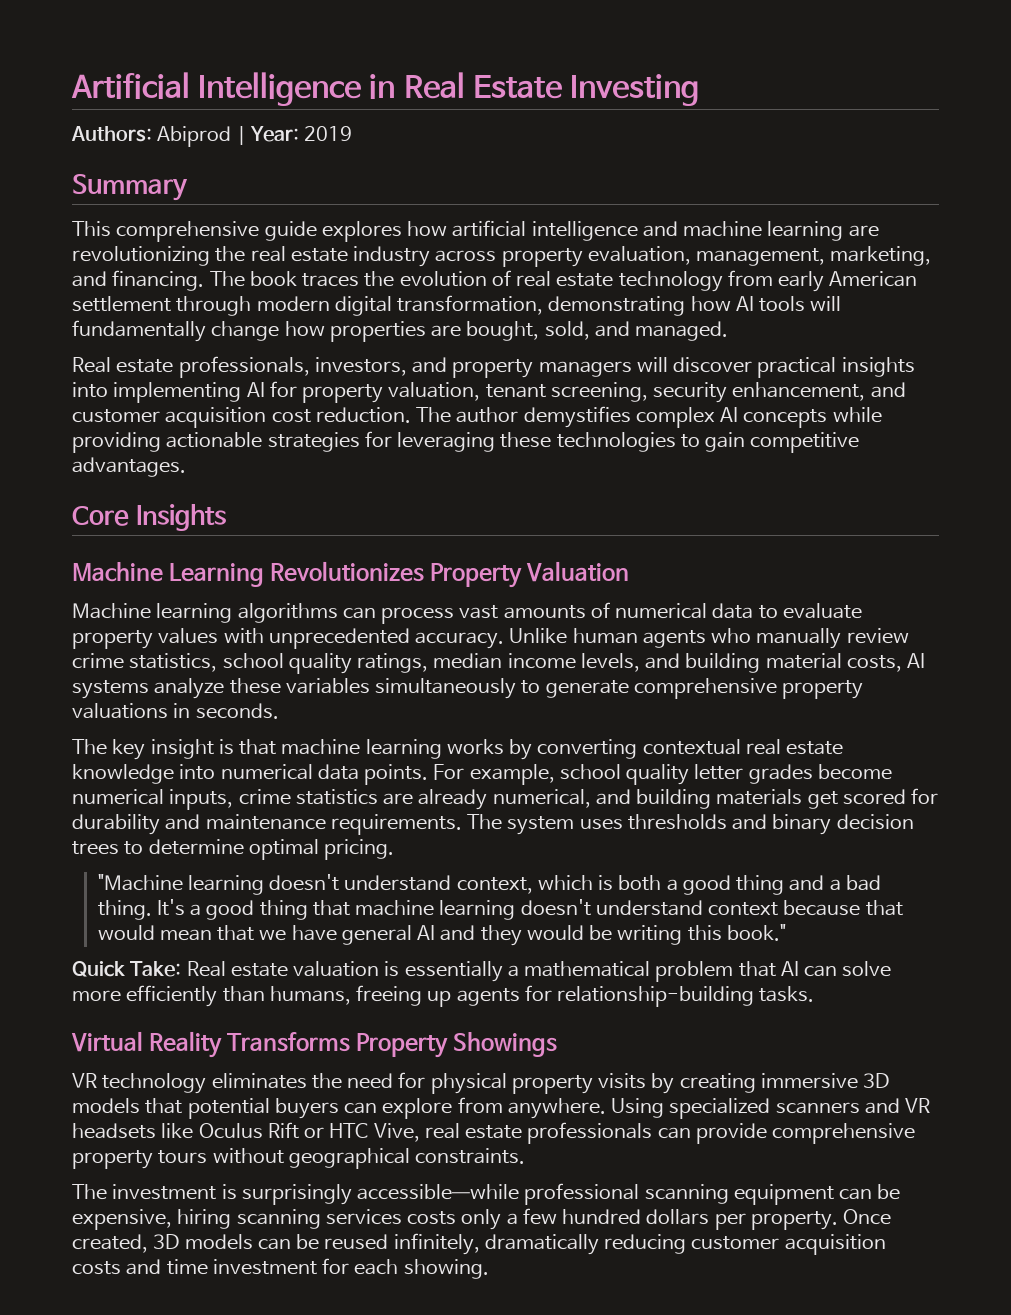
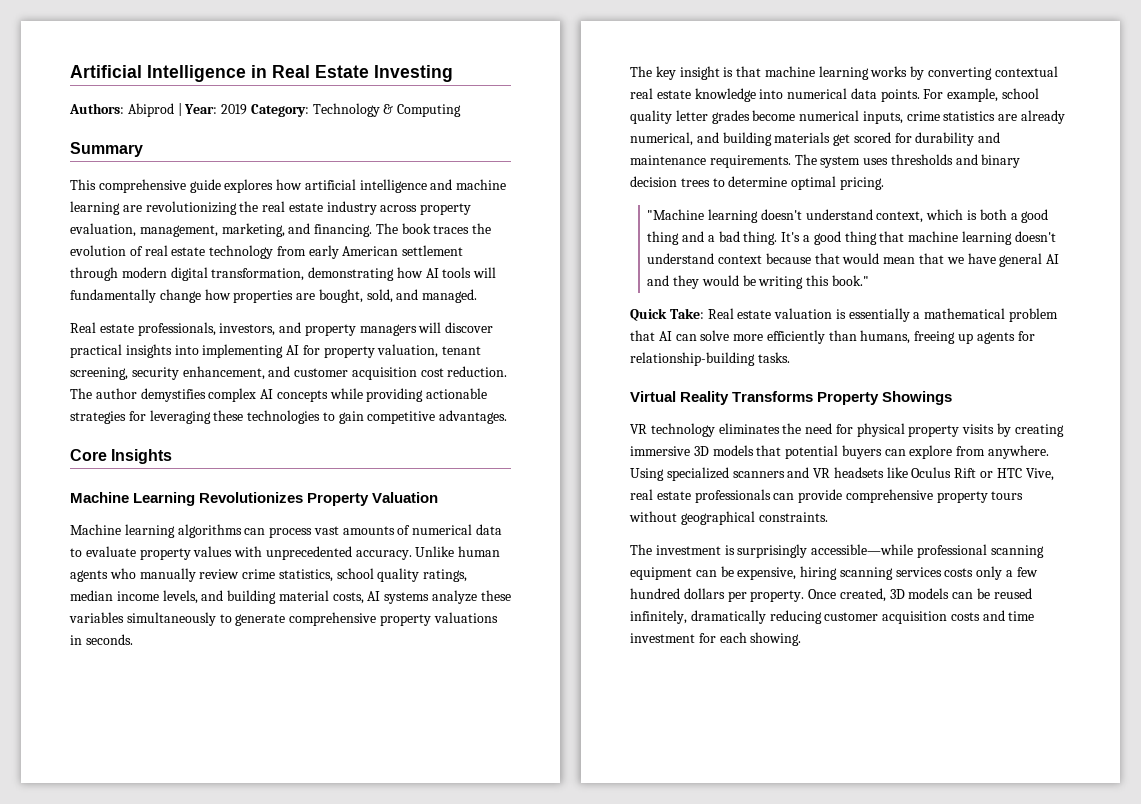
- Authors: Abiprod | Year: 2019
+ Authors: Abiprod | Year: 2019 Category: Technology & Computing

